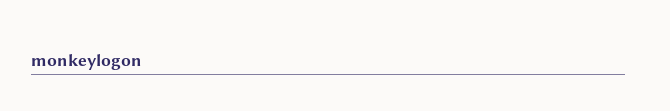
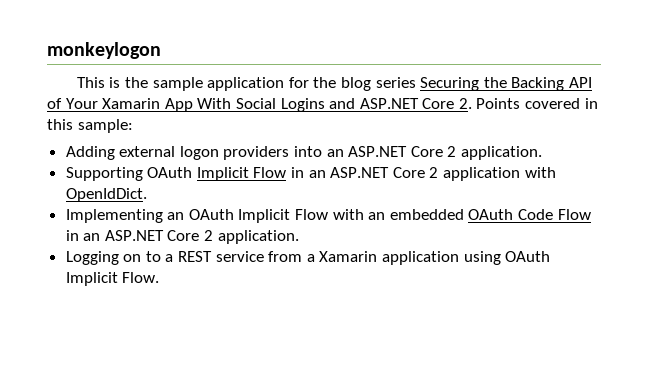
+ This is the sample application for the blog series Securing the Backing API of Your Xamarin App With Social Logins and ASP.NET Core 2. Points covered in this sample:
+ Adding external logon providers into an ASP.NET Core 2 application.
+ Supporting OAuth Implicit Flow in an ASP.NET Core 2 application with OpenIdDict.
+ Implementing an OAuth Implicit Flow with an embedded OAuth Code Flow in an ASP.NET Core 2 application.
+ Logging on to a REST service from a Xamarin application using OAuth Implicit Flow.

